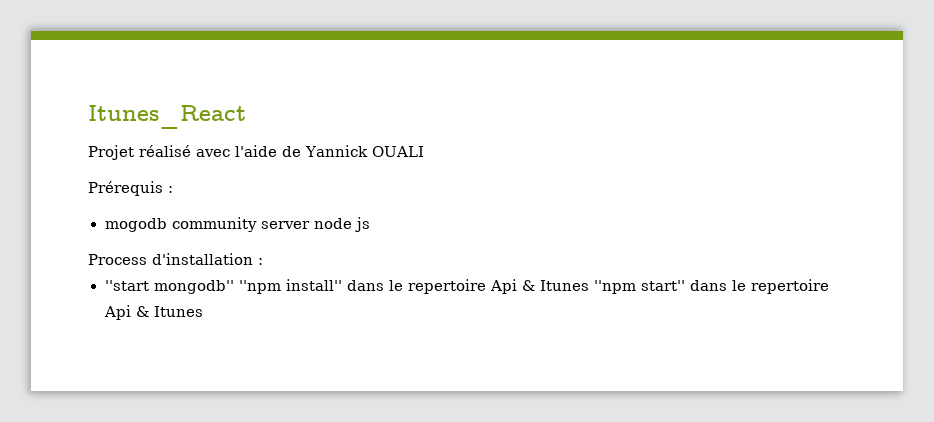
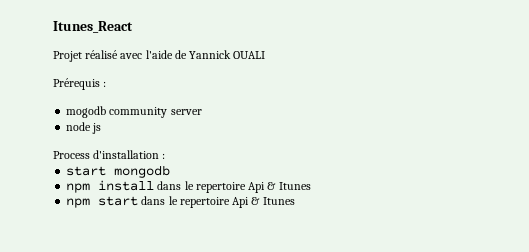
- mogodb community server node js
+ mogodb community server
+ node js
- ''start mongodb'' ''npm install'' dans le repertoire Api & Itunes ''npm start'' dans le repertoire Api & Itunes
+ start mongodb
+ npm install dans le repertoire Api & Itunes
+ npm start dans le repertoire Api & Itunes

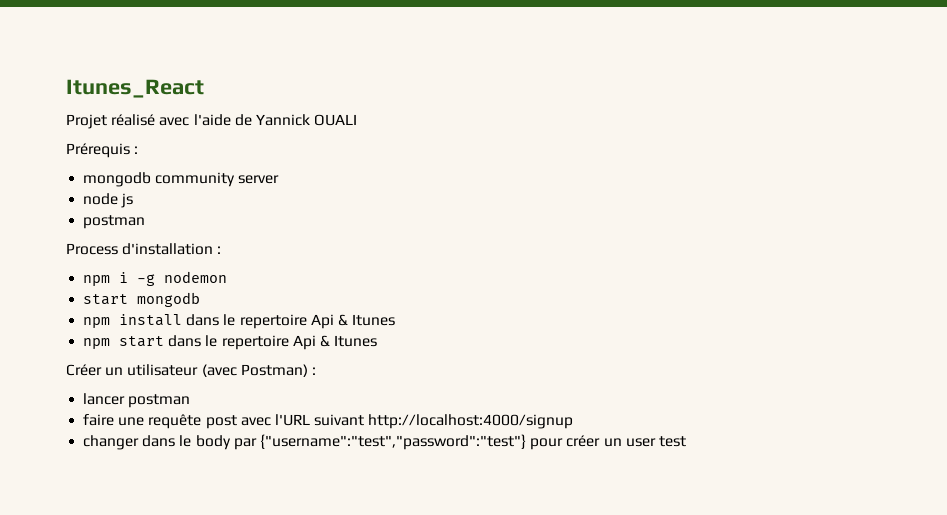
- mogodb community server
+ mongodb community server
  node js
+ postman
+ npm i -g nodemon
+ Créer un utilisateur (avec Postman) :
+ lancer postman
+ faire une requête post avec l'URL suivant http://localhost:4000/signup
+ changer dans le body par {"username":"test","password":"test"} pour créer un user test

